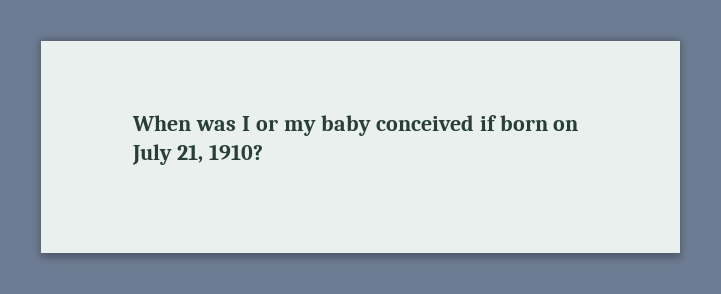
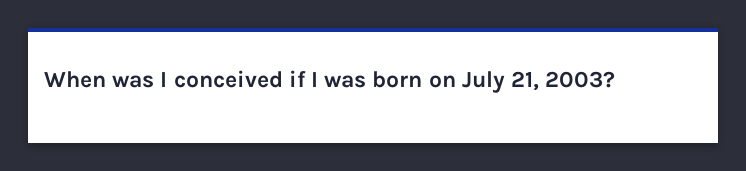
- When was I or my baby conceived if born on July 21, 1910?
+ When was I conceived if I was born on July 21, 2003?

